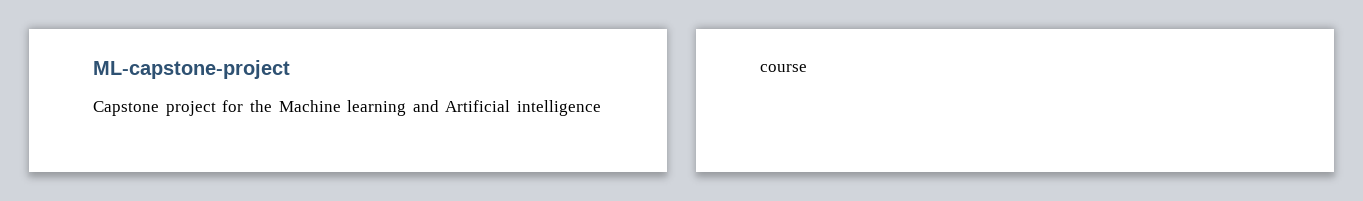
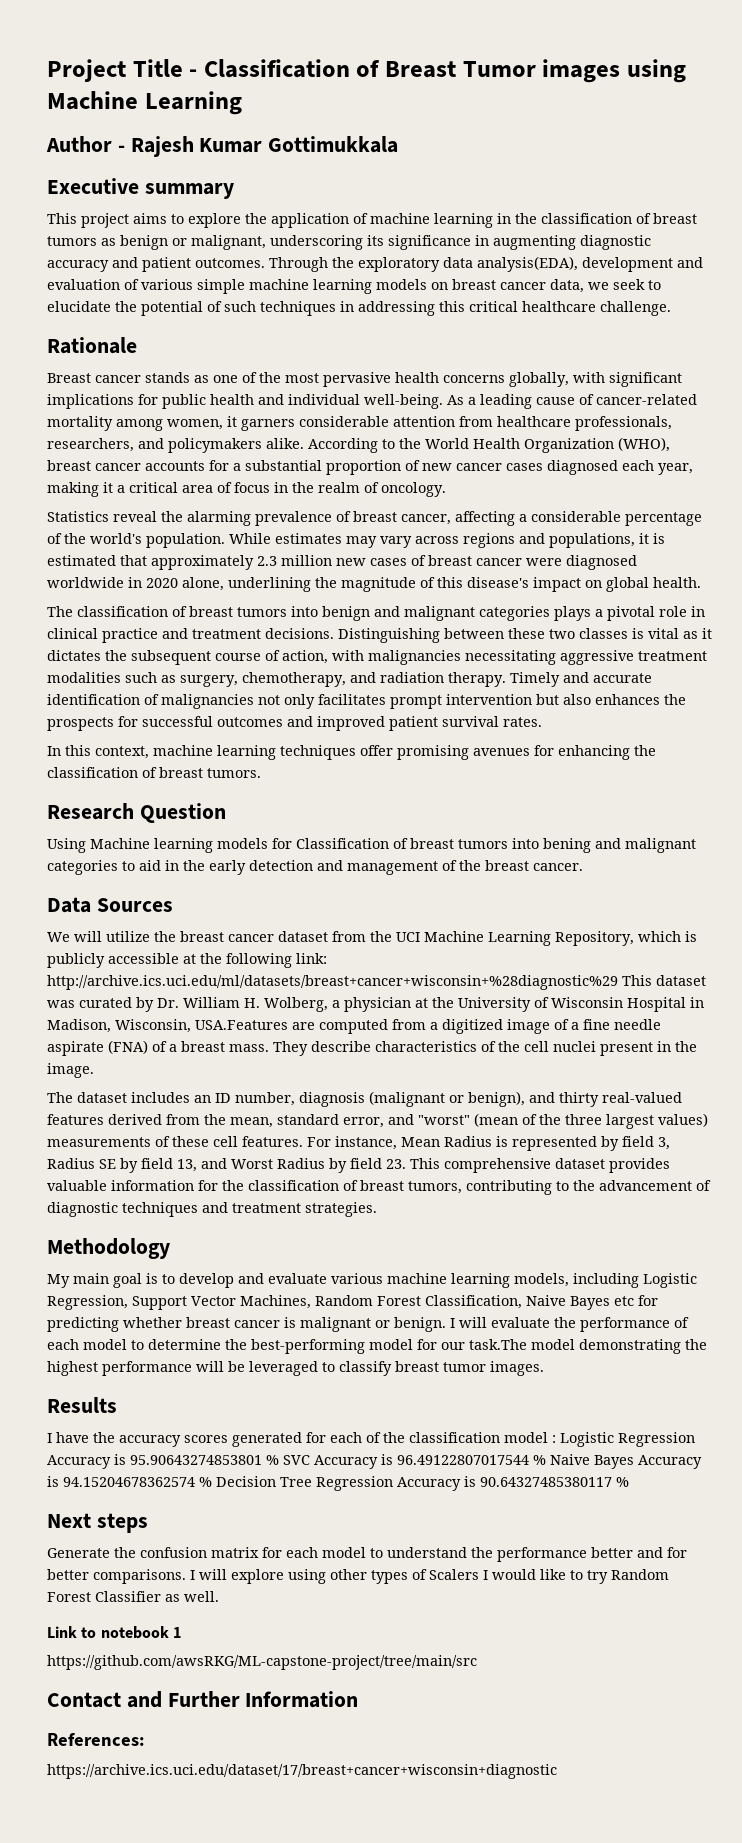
- ML-capstone-project
- Capstone project for the Machine learning and Artificial intelligence course
+ Project Title - Classification of Breast Tumor images using Machine Learning
+ Author - Rajesh Kumar Gottimukkala
+ Executive summary
+ This project aims to explore the application of machine learning in the classification of breast tumors as benign or malignant, underscoring its significance in augmenting diagnostic accuracy and patient outcomes. Through the exploratory data analysis(EDA), development and evaluation of various simple machine learning models on breast cancer data, we seek to elucidate the potential of such techniques in addressing this critical healthcare challenge.
+ Rationale
+ Breast cancer stands as one of the most pervasive health concerns globally, with significant implications for public health and individual well-being. As a leading cause of cancer-related mortality among women, it garners considerable attention from healthcare professionals, researchers, and policymakers alike. According to the World Health Organization (WHO), breast cancer accounts for a substantial proportion of new cancer cases diagnosed each year, making it a critical area of focus in the realm of oncology.
+ Statistics reveal the alarming prevalence of breast cancer, affecting a considerable percentage of the world's population. While estimates may vary across regions and populations, it is estimated that approximately 2.3 million new cases of breast cancer were diagnosed worldwide in 2020 alone, underlining the magnitude of this disease's impact on global health.
+ The classification of breast tumors into benign and malignant categories plays a pivotal role in clinical practice and treatment decisions. Distinguishing between these two classes is vital as it dictates the subsequent course of action, with malignancies necessitating aggressive treatment modalities such as surgery, chemotherapy, and radiation therapy. Timely and accurate identification of malignancies not only facilitates prompt intervention but also enhances the prospects for successful outcomes and improved patient survival rates.
+ In this context, machine learning techniques offer promising avenues for enhancing the classification of breast tumors.
+ Research Question
+ Using Machine learning models for Classification of breast tumors into bening and malignant categories to aid in the early detection and management of the breast cancer.
+ Data Sources
+ We will utilize the breast cancer dataset from the UCI Machine Learning Repository, which is publicly accessible at the following link: http://archive.ics.uci.edu/ml/datasets/breast+cancer+wisconsin+%28diagnostic%29 This dataset was curated by Dr. William H. Wolberg, a physician at the University of Wisconsin Hospital in Madison, Wisconsin, USA.Features are computed from a digitized image of a fine needle aspirate (FNA) of a breast mass. They describe characteristics of the cell nuclei present in the image.
+ The dataset includes an ID number, diagnosis (malignant or benign), and thirty real-valued features derived from the mean, standard error, and "worst" (mean of the three largest values) measurements of these cell features. For instance, Mean Radius is represented by field 3, Radius SE by field 13, and Worst Radius by field 23. This comprehensive dataset provides valuable information for the classification of breast tumors, contributing to the advancement of diagnostic techniques and treatment strategies.
+ Methodology
+ My main goal is to develop and evaluate various machine learning models, including Logistic Regression, Support Vector Machines, Random Forest Classification, Naive Bayes etc for predicting whether breast cancer is malignant or benign. I will evaluate the performance of each model to determine the best-performing model for our task.The model demonstrating the highest performance will be leveraged to classify breast tumor images.
+ Results
+ I have the accuracy scores generated for each of the classification model : Logistic Regression Accuracy is 95.90643274853801 % SVC Accuracy is 96.49122807017544 % Naive Bayes Accuracy is 94.15204678362574 % Decision Tree Regression Accuracy is 90.64327485380117 %
+ Next steps
+ Generate the confusion matrix for each model to understand the performance better and for better comparisons. I will explore using other types of Scalers I would like to try Random Forest Classifier as well.
+ Link to notebook 1
+ https://github.com/awsRKG/ML-capstone-project/tree/main/src
+ Contact and Further Information
+ References:
+ https://archive.ics.uci.edu/dataset/17/breast+cancer+wisconsin+diagnostic

